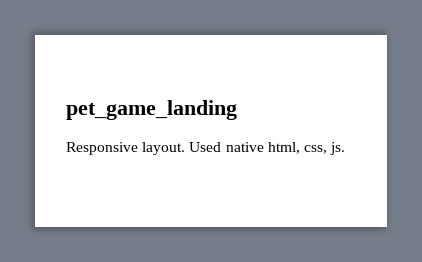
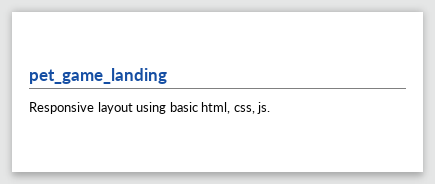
- Responsive layout. Used native html, css, js.
+ Responsive layout using basic html, css, js.

